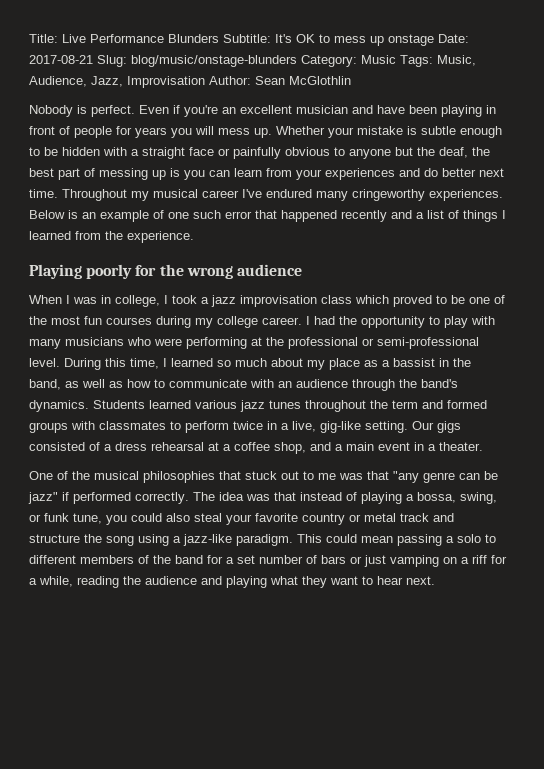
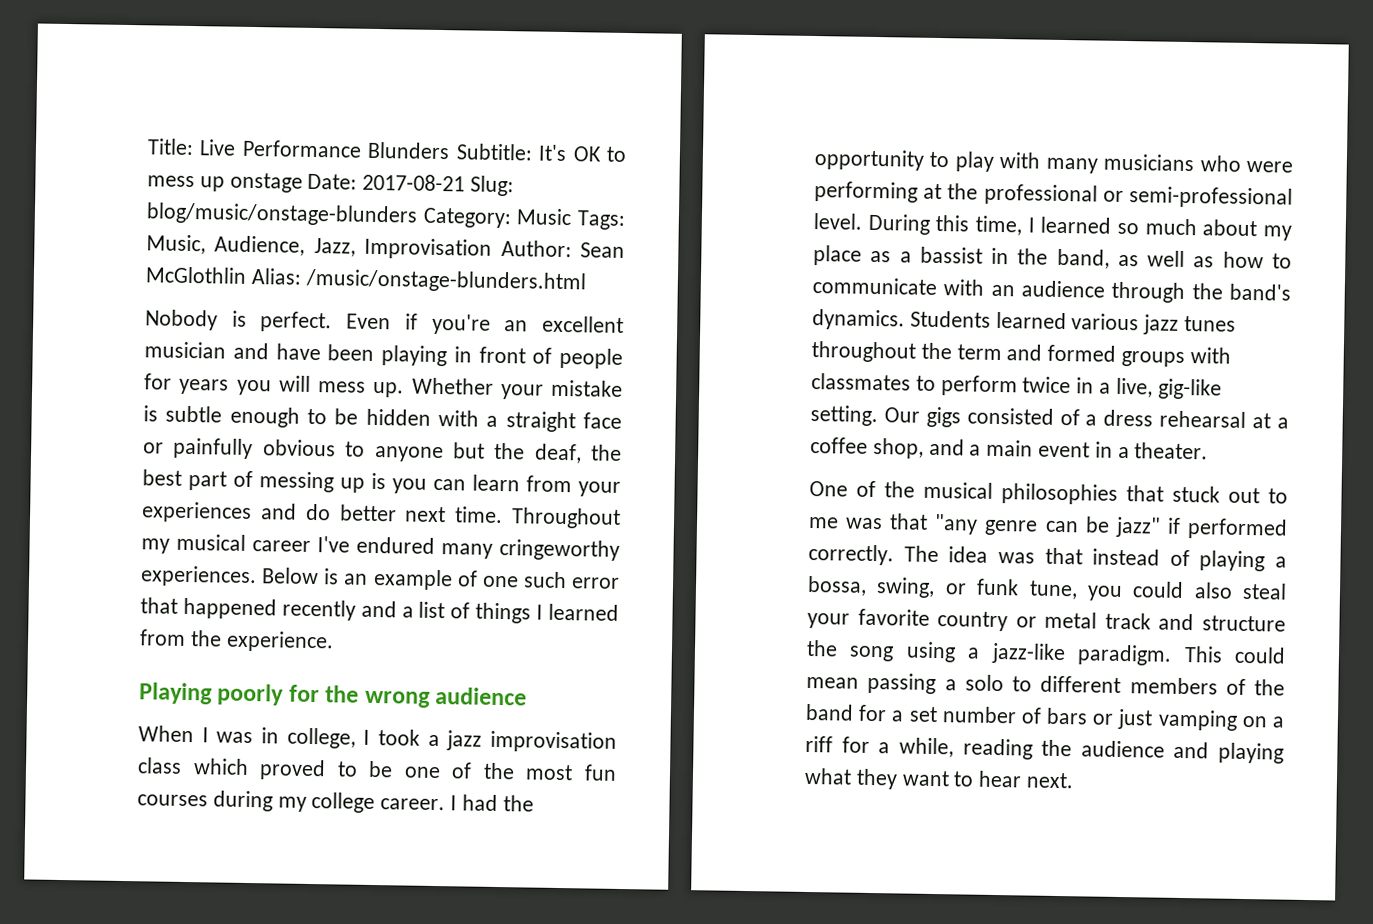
- Title: Live Performance Blunders Subtitle: It's OK to mess up onstage Date: 2017-08-21 Slug: blog/music/onstage-blunders Category: Music Tags: Music, Audience, Jazz, Improvisation Author: Sean McGlothlin
+ Title: Live Performance Blunders Subtitle: It's OK to mess up onstage Date: 2017-08-21 Slug: blog/music/onstage-blunders Category: Music Tags: Music, Audience, Jazz, Improvisation Author: Sean McGlothlin Alias: /music/onstage-blunders.html

